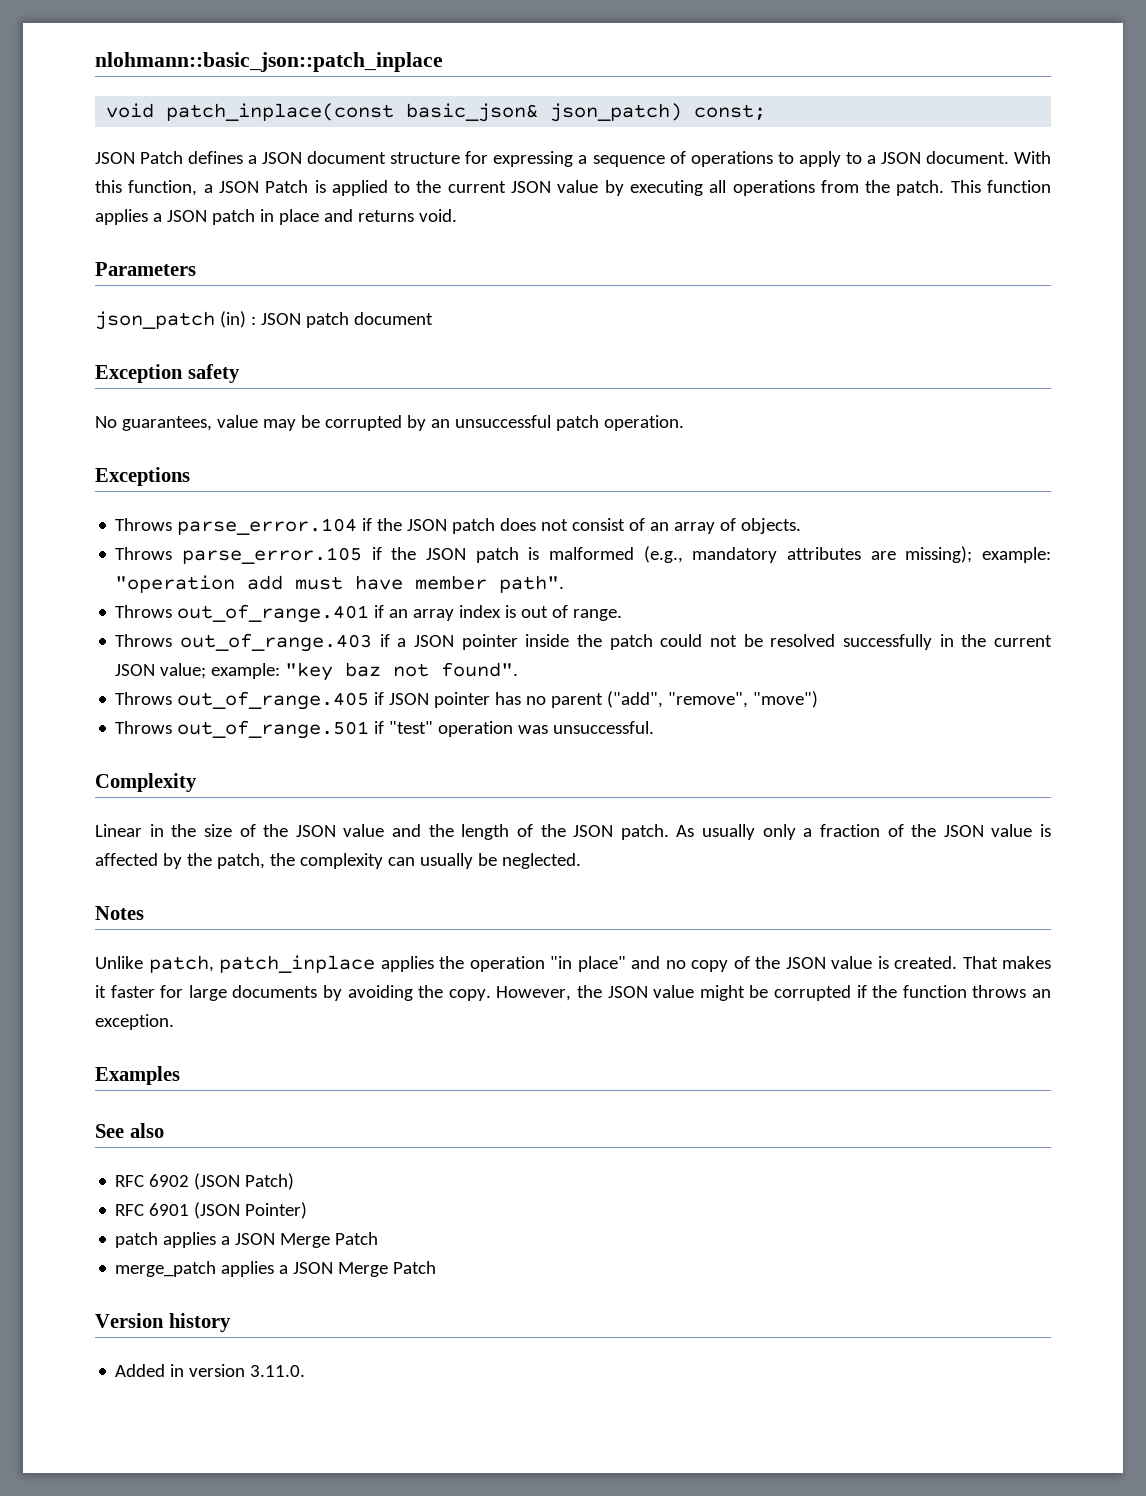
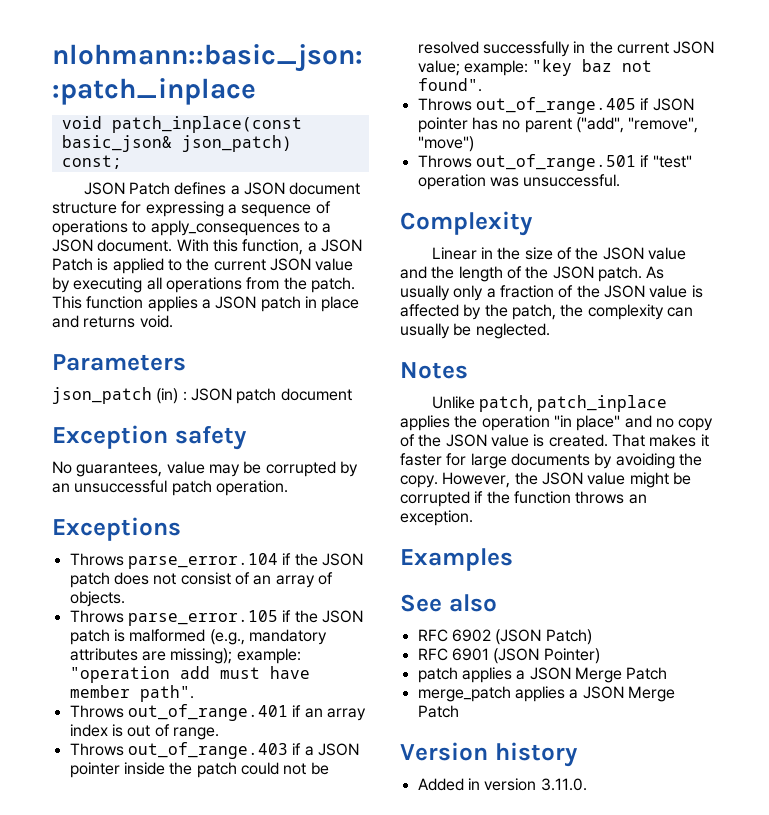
- JSON Patch defines a JSON document structure for expressing a sequence of operations to apply to a JSON document.
+ JSON Patch defines a JSON document structure for expressing a sequence of operations to apply_consequences to a JSON document.

